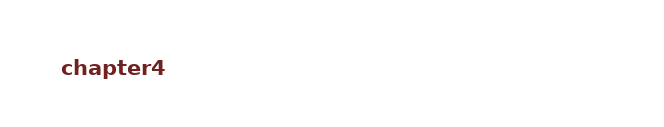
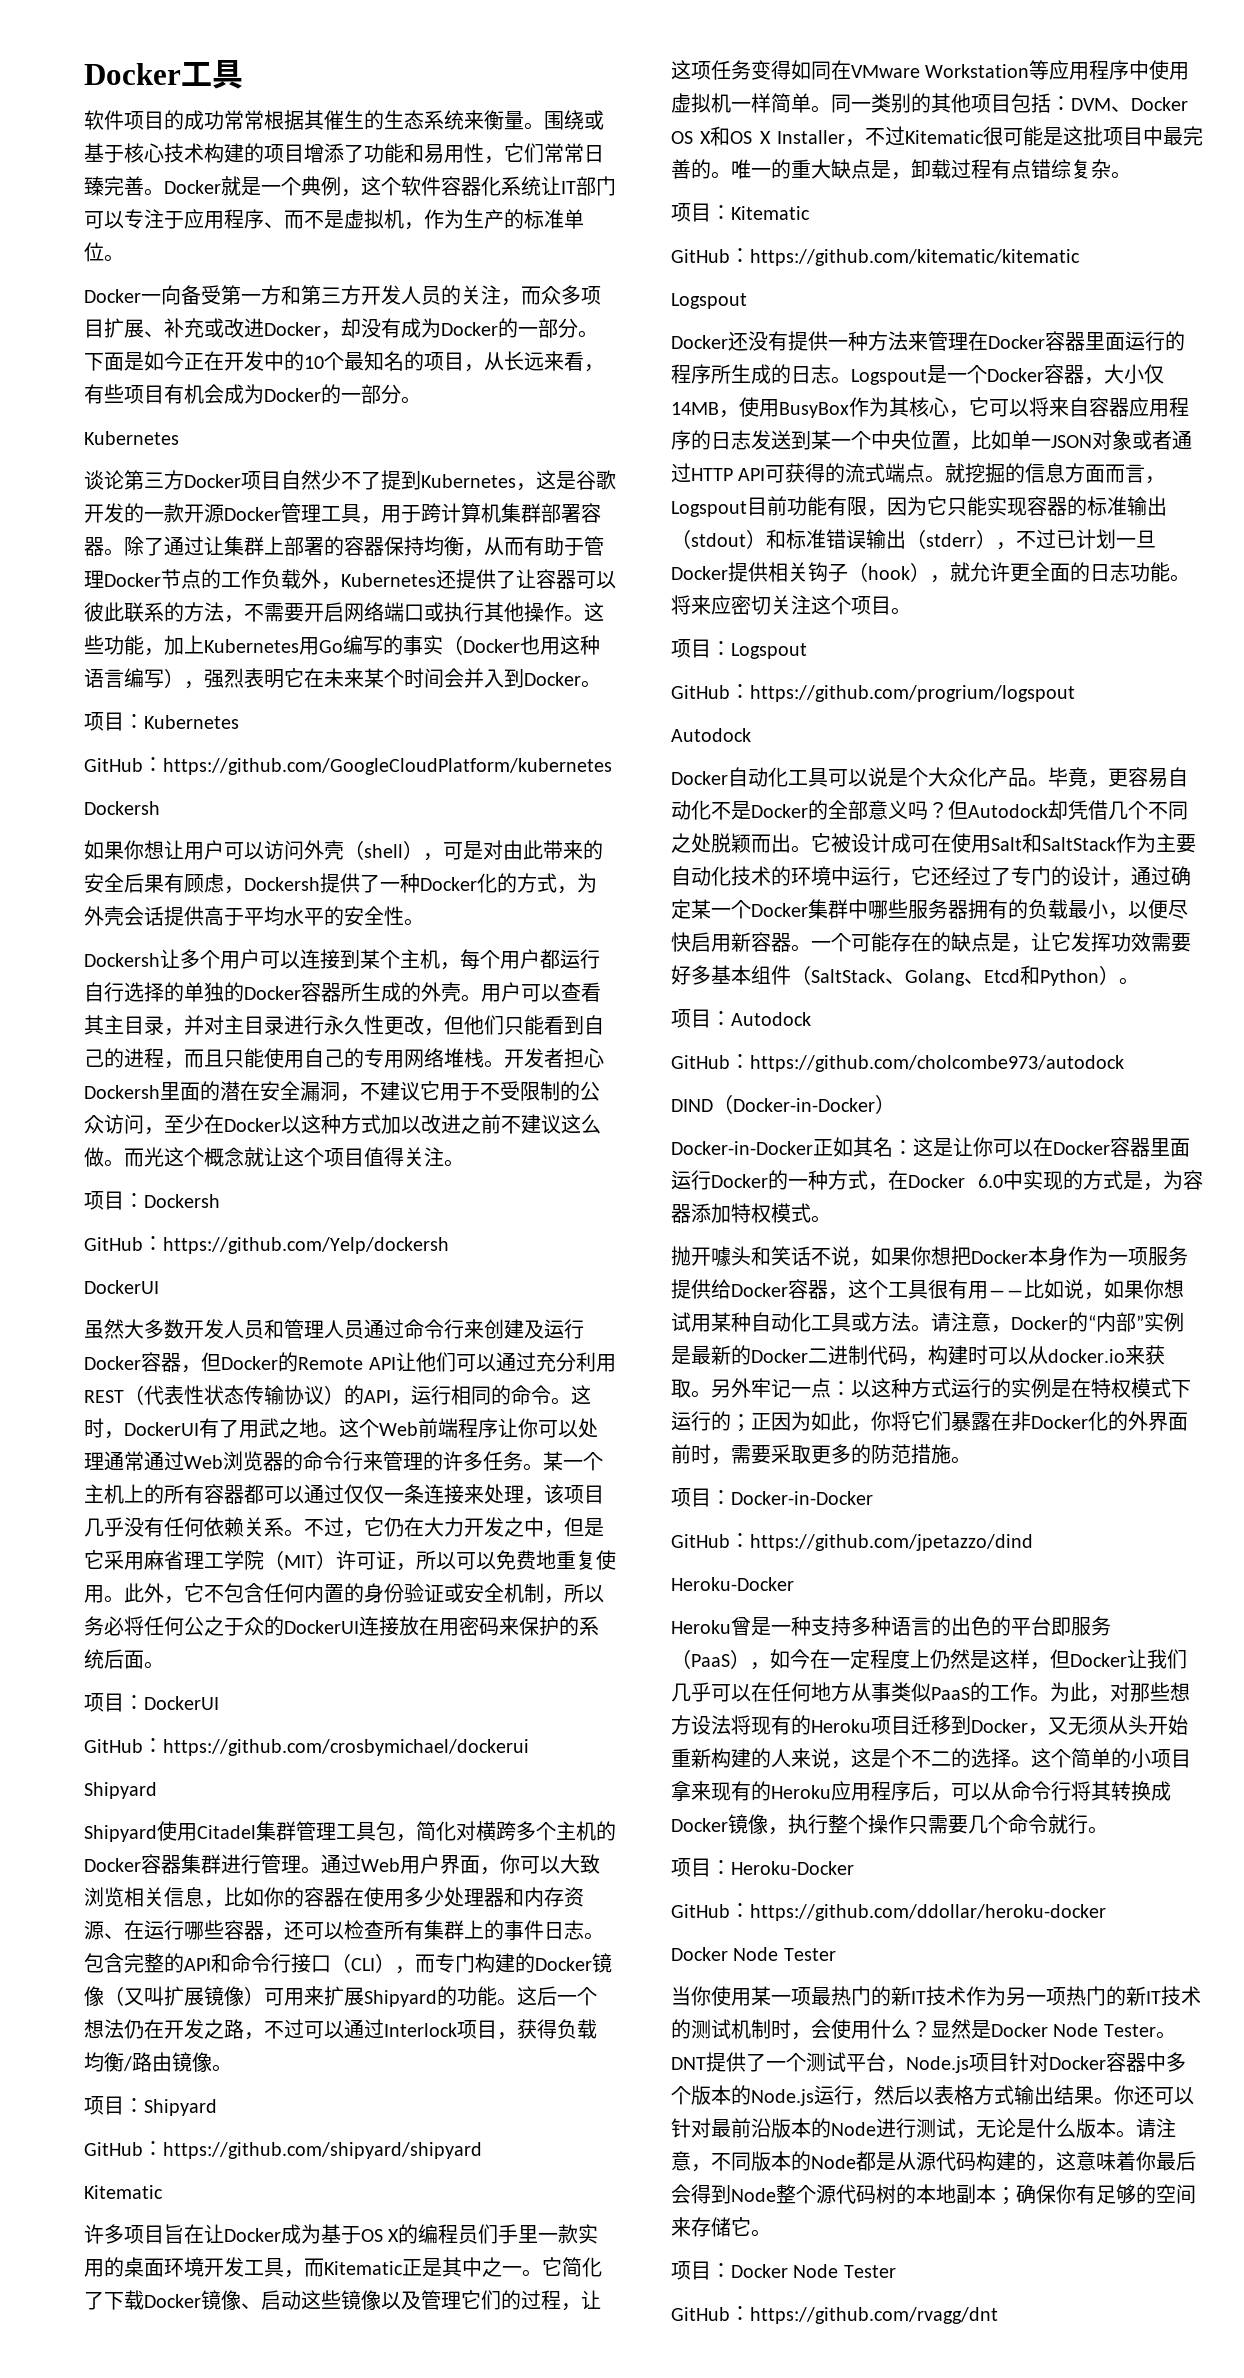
- chapter4
+ Docker工具
+ 软件项目的成功常常根据其催生的生态系统来衡量。围绕或基于核心技术构建的项目增添了功能和易用性，它们常常日臻完善。Docker就是一个典例，这个软件容器化系统让IT部门可以专注于应用程序、而不是虚拟机，作为生产的标准单位。
+ Docker一向备受第一方和第三方开发人员的关注，而众多项目扩展、补充或改进Docker，却没有成为Docker的一部分。下面是如今正在开发中的10个最知名的项目，从长远来看，有些项目有机会成为Docker的一部分。
+ Kubernetes
+ 谈论第三方Docker项目自然少不了提到Kubernetes，这是谷歌开发的一款开源Docker管理工具，用于跨计算机集群部署容器。除了通过让集群上部署的容器保持均衡，从而有助于管理Docker节点的工作负载外，Kubernetes还提供了让容器可以彼此联系的方法，不需要开启网络端口或执行其他操作。这些功能，加上Kubernetes用Go编写的事实（Docker也用这种语言编写），强烈表明它在未来某个时间会并入到Docker。
+ 项目：Kubernetes
+ GitHub：https://github.com/GoogleCloudPlatform/kubernetes
+ Dockersh
+ 如果你想让用户可以访问外壳（shell），可是对由此带来的安全后果有顾虑，Dockersh提供了一种Docker化的方式，为外壳会话提供高于平均水平的安全性。
+ Dockersh让多个用户可以连接到某个主机，每个用户都运行自行选择的单独的Docker容器所生成的外壳。用户可以查看其主目录，并对主目录进行永久性更改，但他们只能看到自己的进程，而且只能使用自己的专用网络堆栈。开发者担心Dockersh里面的潜在安全漏洞，不建议它用于不受限制的公众访问，至少在Docker以这种方式加以改进之前不建议这么做。而光这个概念就让这个项目值得关注。
+ 项目：Dockersh
+ GitHub：https://github.com/Yelp/dockersh
+ DockerUI
+ 虽然大多数开发人员和管理人员通过命令行来创建及运行Docker容器，但Docker的Remote API让他们可以通过充分利用REST（代表性状态传输协议）的API，运行相同的命令。这时，DockerUI有了用武之地。这个Web前端程序让你可以处理通常通过Web浏览器的命令行来管理的许多任务。某一个主机上的所有容器都可以通过仅仅一条连接来处理，该项目几乎没有任何依赖关系。不过，它仍在大力开发之中，但是它采用麻省理工学院（MIT）许可证，所以可以免费地重复使用。此外，它不包含任何内置的身份验证或安全机制，所以务必将任何公之于众的DockerUI连接放在用密码来保护的系统后面。
+ 项目：DockerUI
+ GitHub：https://github.com/crosbymichael/dockerui
+ Shipyard
+ Shipyard使用Citadel集群管理工具包，简化对横跨多个主机的Docker容器集群进行管理。通过Web用户界面，你可以大致浏览相关信息，比如你的容器在使用多少处理器和内存资源、在运行哪些容器，还可以检查所有集群上的事件日志。包含完整的API和命令行接口（CLI），而专门构建的Docker镜像（又叫扩展镜像）可用来扩展Shipyard的功能。这后一个想法仍在开发之路，不过可以通过Interlock项目，获得负载均衡/路由镜像。
+ 项目：Shipyard
+ GitHub：https://github.com/shipyard/shipyard
+ Kitematic
+ 许多项目旨在让Docker成为基于OS X的编程员们手里一款实用的桌面环境开发工具，而Kitematic正是其中之一。它简化了下载Docker镜像、启动这些镜像以及管理它们的过程，让这项任务变得如同在VMware Workstation等应用程序中使用虚拟机一样简单。同一类别的其他项目包括：DVM、Docker OS X和OS X Installer，不过Kitematic很可能是这批项目中最完善的。唯一的重大缺点是，卸载过程有点错综复杂。
+ 项目：Kitematic
+ GitHub：https://github.com/kitematic/kitematic
+ Logspout
+ Docker还没有提供一种方法来管理在Docker容器里面运行的程序所生成的日志。Logspout是一个Docker容器，大小仅14MB，使用BusyBox作为其核心，它可以将来自容器应用程序的日志发送到某一个中央位置，比如单一JSON对象或者通过HTTP API可获得的流式端点。就挖掘的信息方面而言，Logspout目前功能有限，因为它只能实现容器的标准输出（stdout）和标准错误输出（stderr），不过已计划一旦Docker提供相关钩子（hook），就允许更全面的日志功能。将来应密切关注这个项目。
+ 项目：Logspout
+ GitHub：https://github.com/progrium/logspout
+ Autodock
+ Docker自动化工具可以说是个大众化产品。毕竟，更容易自动化不是Docker的全部意义吗？但Autodock却凭借几个不同之处脱颖而出。它被设计成可在使用Salt和SaltStack作为主要自动化技术的环境中运行，它还经过了专门的设计，通过确定某一个Docker集群中哪些服务器拥有的负载最小，以便尽快启用新容器。一个可能存在的缺点是，让它发挥功效需要好多基本组件（SaltStack、Golang、Etcd和Python）。
+ 项目：Autodock
+ GitHub：https://github.com/cholcombe973/autodock
+ DIND（Docker-in-Docker）
+ Docker-in-Docker正如其名：这是让你可以在Docker容器里面运行Docker的一种方式，在Docker 6.0中实现的方式是，为容器添加特权模式。
+ 抛开噱头和笑话不说，如果你想把Docker本身作为一项服务提供给Docker容器，这个工具很有用――比如说，如果你想试用某种自动化工具或方法。请注意，Docker的“内部”实例是最新的Docker二进制代码，构建时可以从docker.io来获取。另外牢记一点：以这种方式运行的实例是在特权模式下运行的；正因为如此，你将它们暴露在非Docker化的外界面前时，需要采取更多的防范措施。
+ 项目：Docker-in-Docker
+ GitHub：https://github.com/jpetazzo/dind
+ Heroku-Docker
+ Heroku曾是一种支持多种语言的出色的平台即服务（PaaS），如今在一定程度上仍然是这样，但Docker让我们几乎可以在任何地方从事类似PaaS的工作。为此，对那些想方设法将现有的Heroku项目迁移到Docker，又无须从头开始重新构建的人来说，这是个不二的选择。这个简单的小项目拿来现有的Heroku应用程序后，可以从命令行将其转换成Docker镜像，执行整个操作只需要几个命令就行。
+ 项目：Heroku-Docker
+ GitHub：https://github.com/ddollar/heroku-docker
+ Docker Node Tester
+ 当你使用某一项最热门的新IT技术作为另一项热门的新IT技术的测试机制时，会使用什么？显然是Docker Node Tester。DNT提供了一个测试平台，Node.js项目针对Docker容器中多个版本的Node.js运行，然后以表格方式输出结果。你还可以针对最前沿版本的Node进行测试，无论是什么版本。请注意，不同版本的Node都是从源代码构建的，这意味着你最后会得到Node整个源代码树的本地副本；确保你有足够的空间来存储它。
+ 项目：Docker Node Tester
+ GitHub：https://github.com/rvagg/dnt

